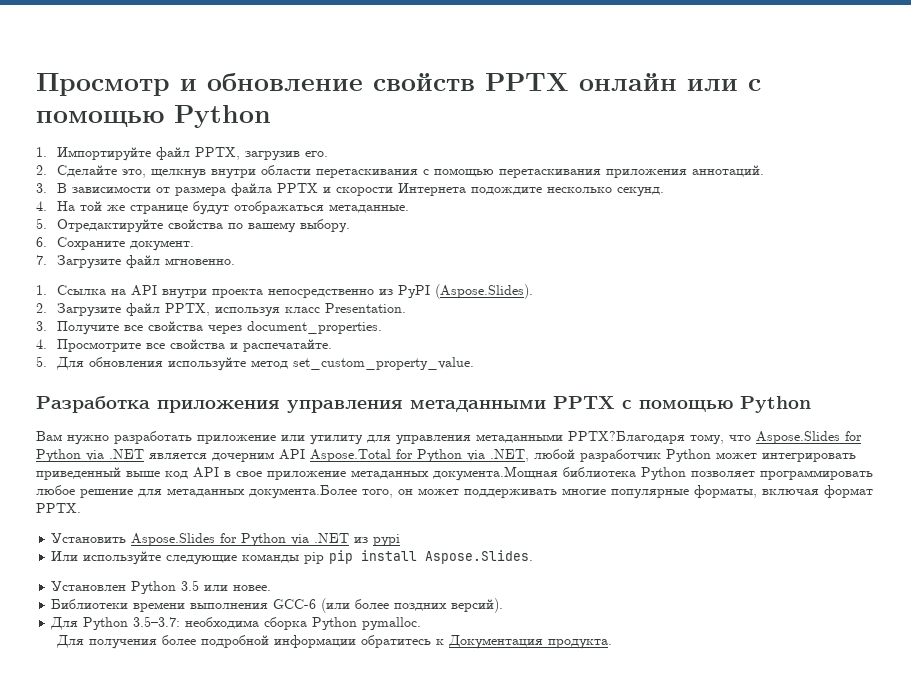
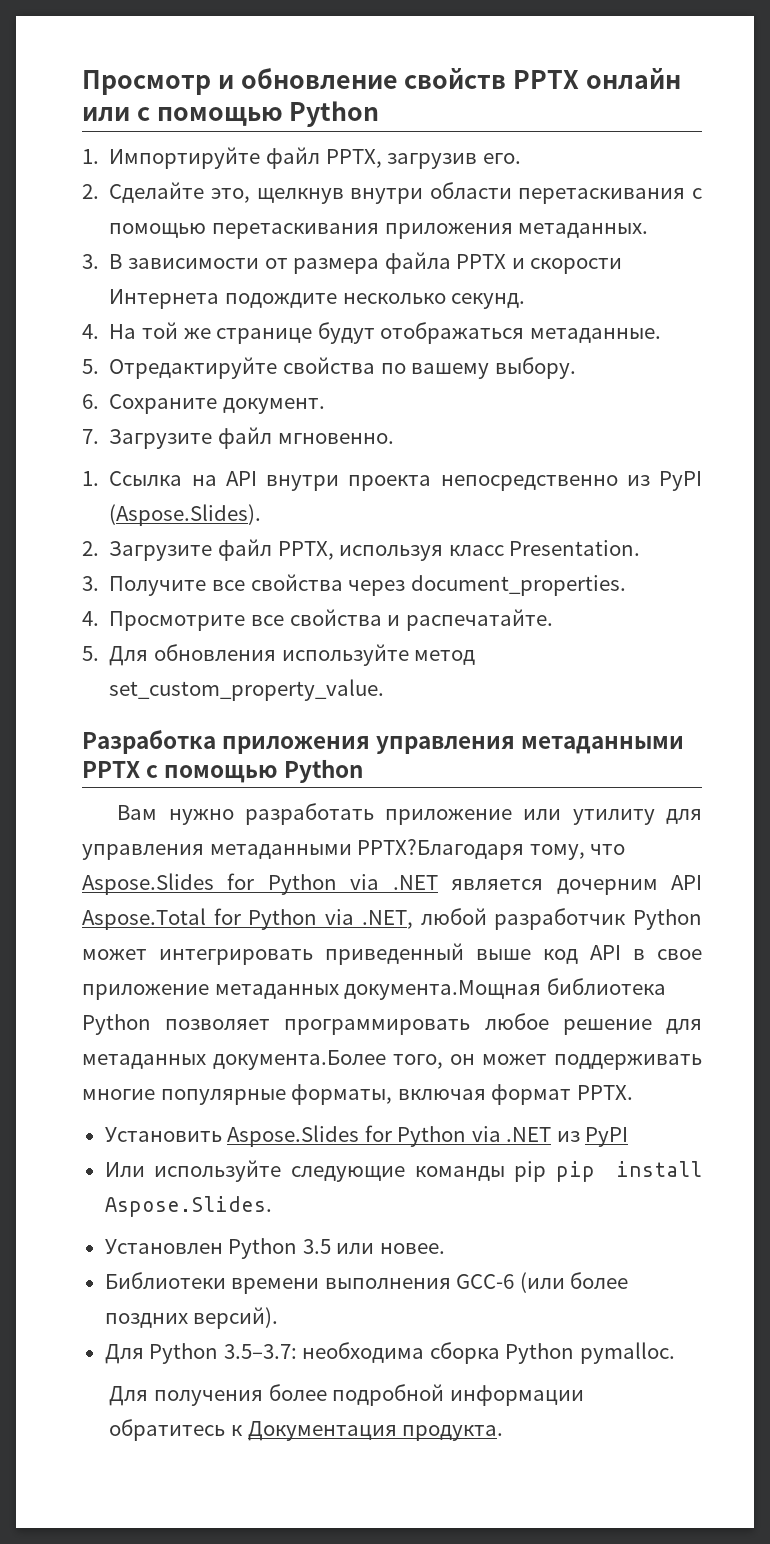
- 2. Сделайте это, щелкнув внутри области перетаскивания с помощью перетаскивания приложения аннотаций.
+ 2. Сделайте это, щелкнув внутри области перетаскивания с помощью перетаскивания приложения метаданных.
- Установить Aspose.Slides for Python via .NET из pypi
+ Установить Aspose.Slides for Python via .NET из PyPI

